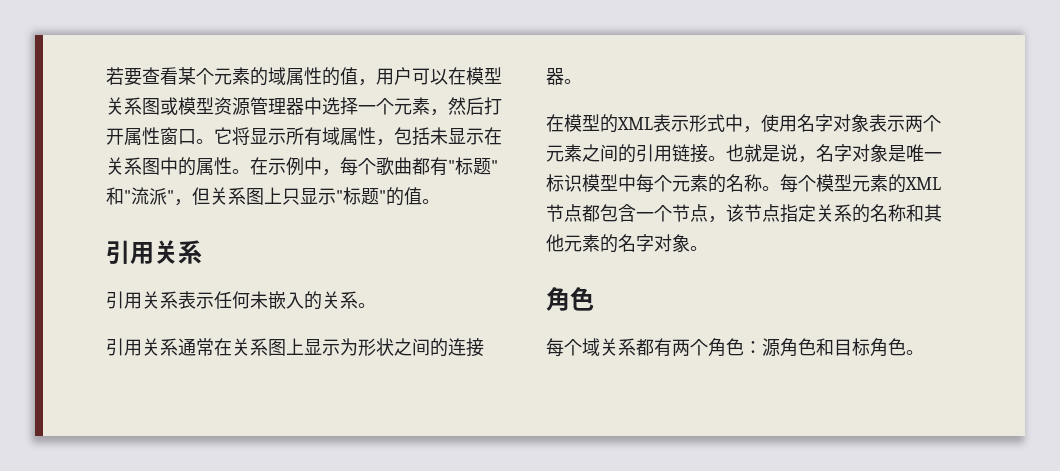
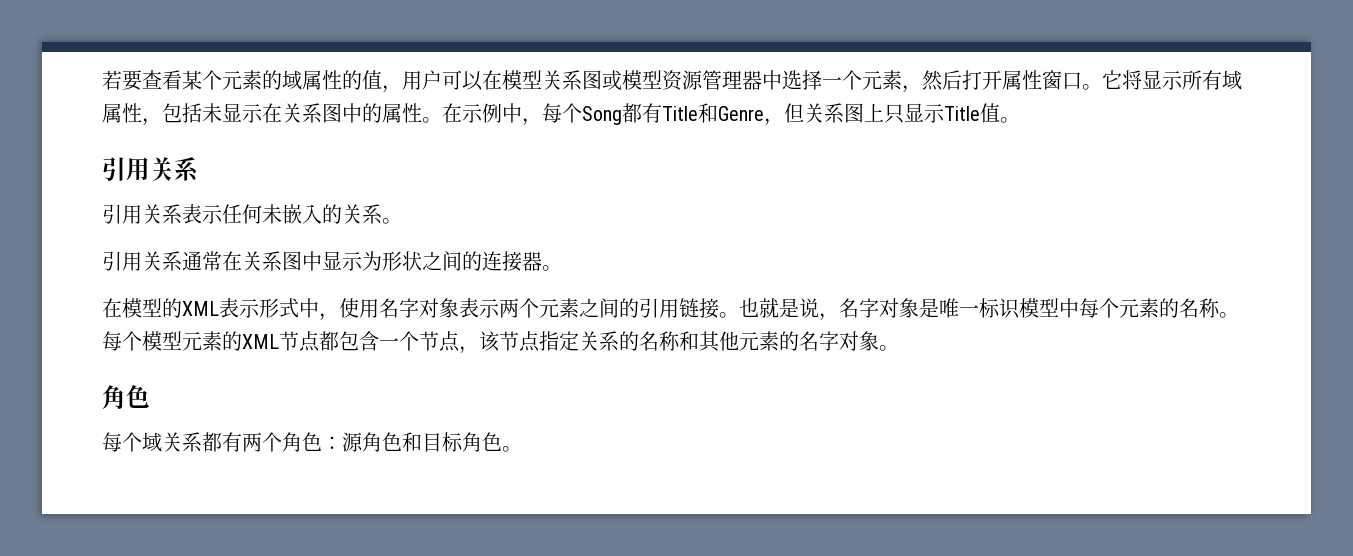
- 在示例中，每个歌曲都有"标题"和"流派"，但关系图上只显示"标题"的值。
+ 在示例中，每个Song都有Title和Genre，但关系图上只显示Title值。
- 引用关系通常在关系图上显示为形状之间的连接器。
+ 引用关系通常在关系图中显示为形状之间的连接器。

